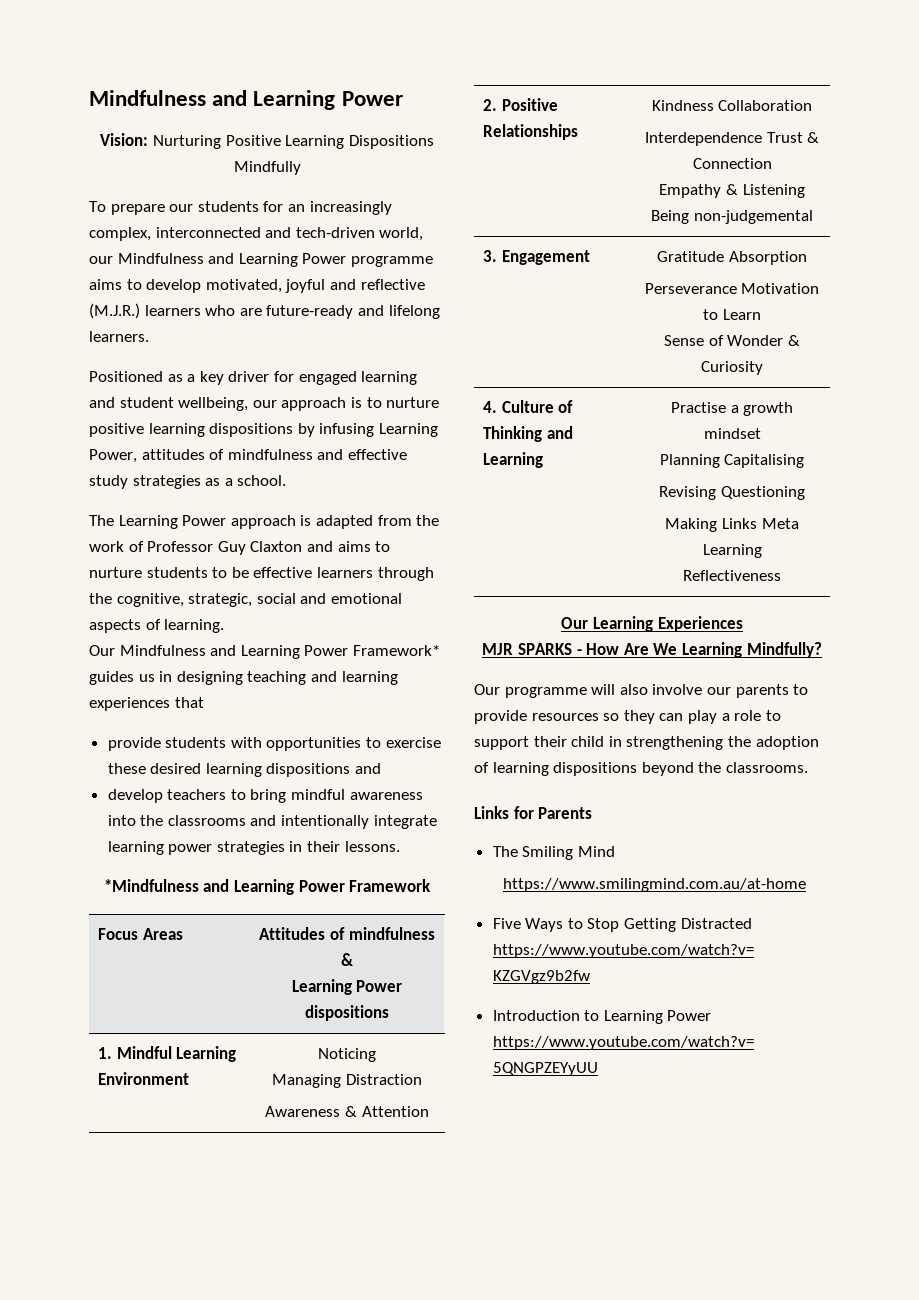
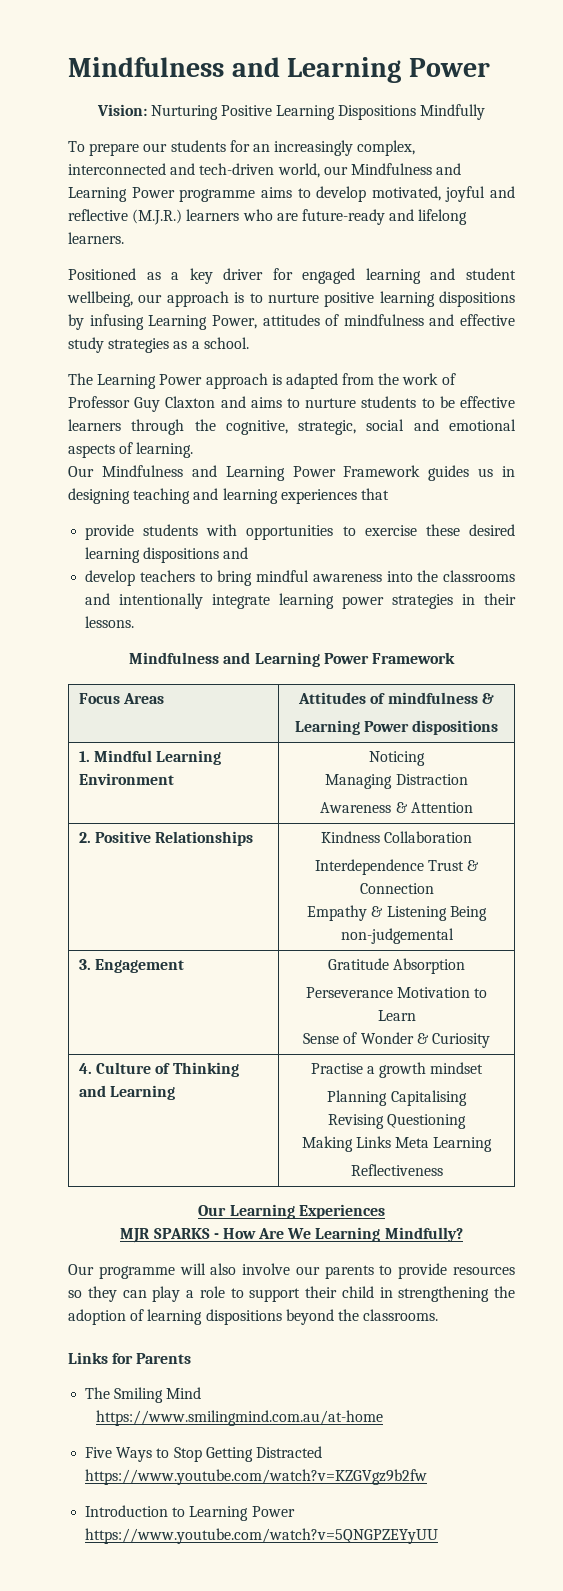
- Our Mindfulness and Learning Power Framework* guides us in designing teaching and learning experiences that
+ Our Mindfulness and Learning Power Framework guides us in designing teaching and learning experiences that
  develop teachers to bring mindful awareness into the classrooms and intentionally integrate learning power strategies in their lessons.
- *Mindfulness and Learning Power Framework
+ Mindfulness and Learning Power Framework

